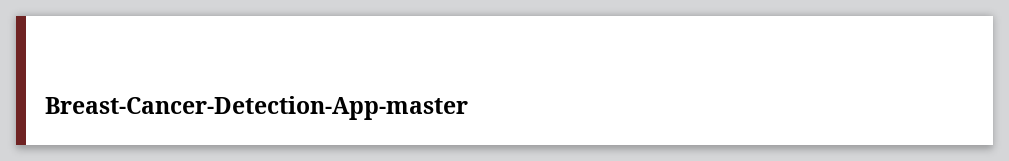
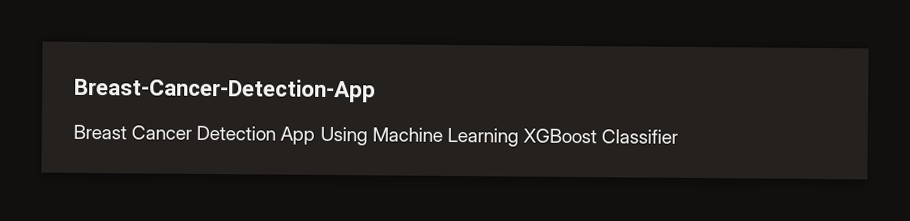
- Breast-Cancer-Detection-App-master
+ Breast-Cancer-Detection-App
+ Breast Cancer Detection App Using Machine Learning XGBoost Classifier

